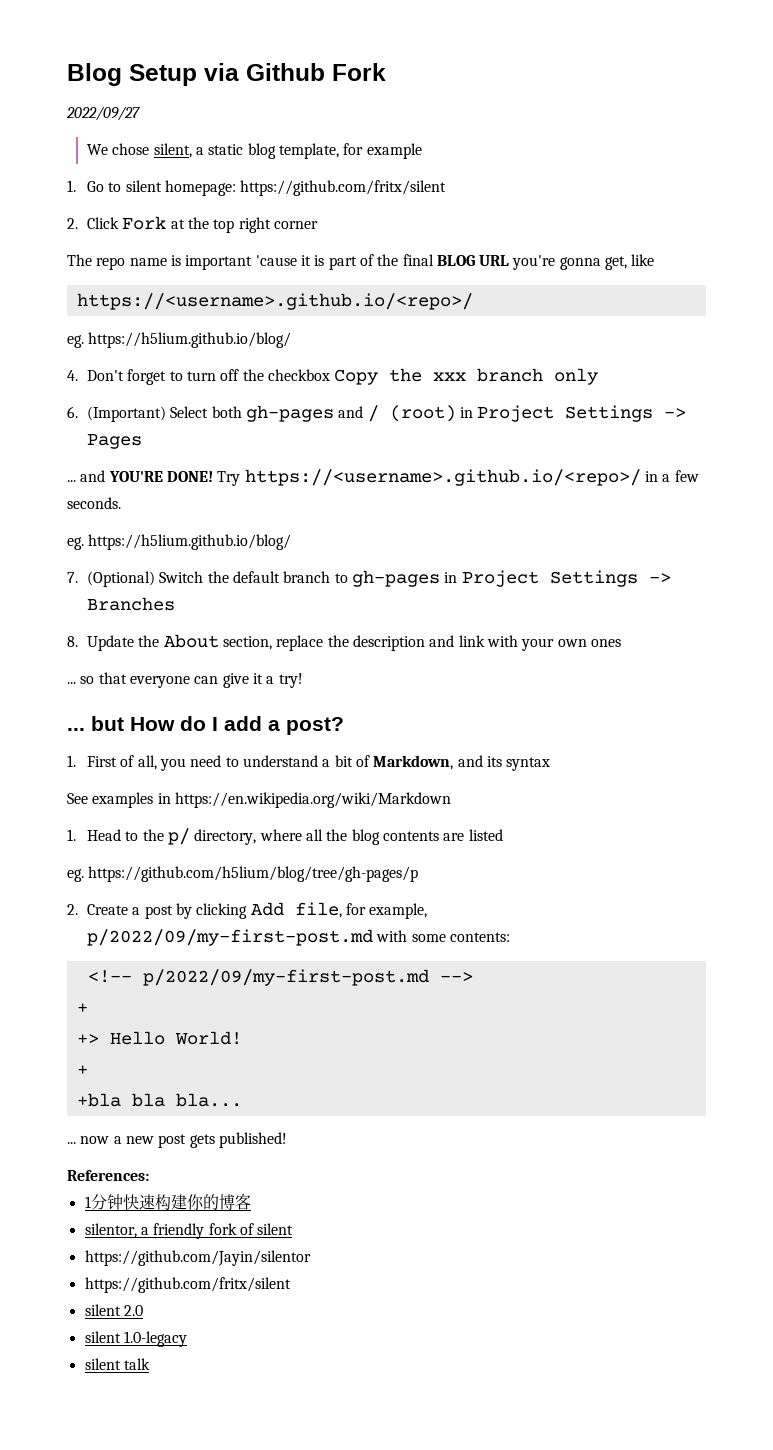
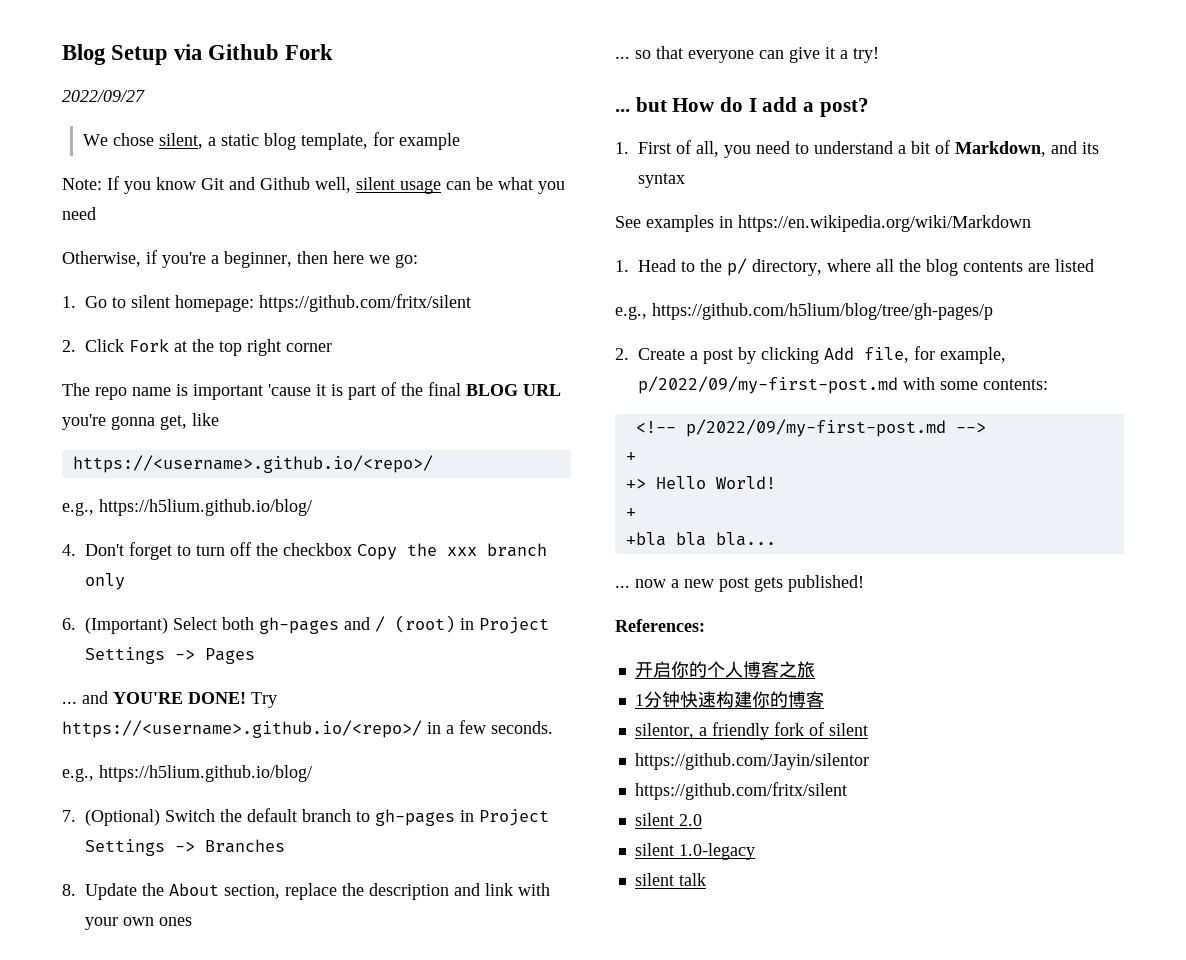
+ Note: If you know Git and Github well, silent usage can be what you need
+ Otherwise, if you're a beginner, then here we go:
  The repo name is important 'cause it is part of the final BLOG URL you're gonna get, like
  https://<username>.github.io/<repo>/
- eg. https://h5lium.github.io/blog/
+ e.g., https://h5lium.github.io/blog/
  Try https://<username>.github.io/<repo>/ in a few seconds.
- eg. https://h5lium.github.io/blog/
+ e.g., https://h5lium.github.io/blog/
- eg. https://github.com/h5lium/blog/tree/gh-pages/p
+ e.g., https://github.com/h5lium/blog/tree/gh-pages/p
+ 开启你的个人博客之旅

